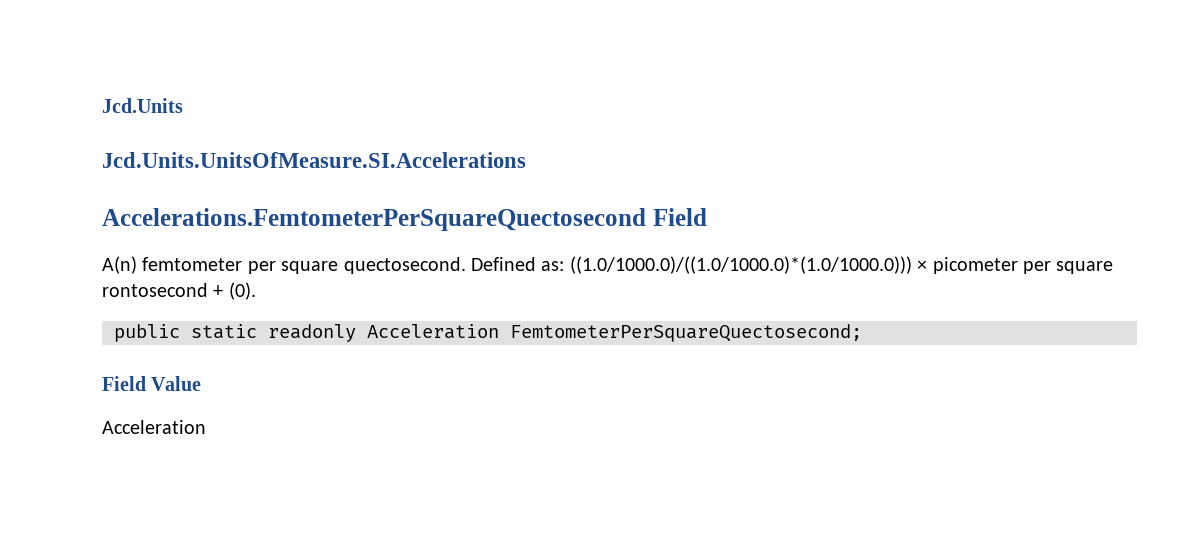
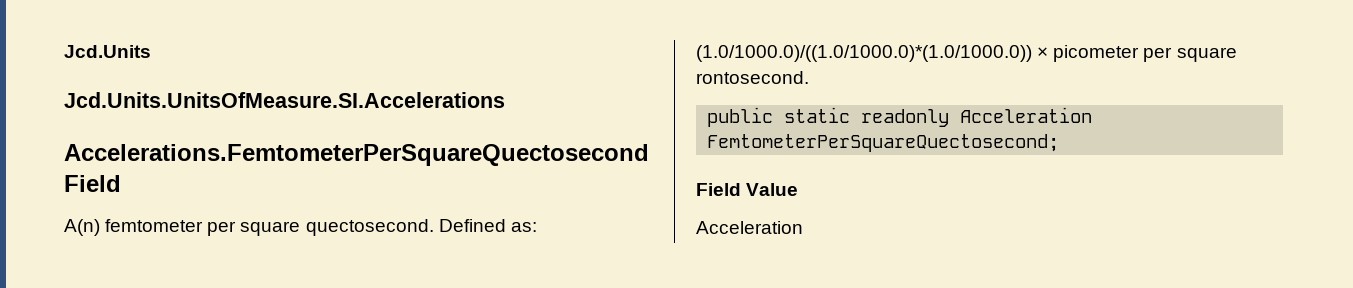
- Defined as: ((1.0/1000.0)/((1.0/1000.0)*(1.0/1000.0))) × picometer per square rontosecond + (0).
+ Defined as: (1.0/1000.0)/((1.0/1000.0)*(1.0/1000.0)) × picometer per square rontosecond.

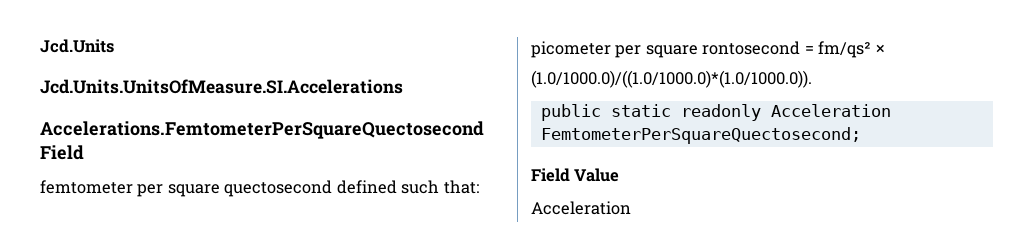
- A(n) femtometer per square quectosecond. Defined as: (1.0/1000.0)/((1.0/1000.0)*(1.0/1000.0)) × picometer per square rontosecond.
+ femtometer per square quectosecond defined such that: picometer per square rontosecond = fm/qs² ×
+ (1.0/1000.0)/((1.0/1000.0)*(1.0/1000.0)).

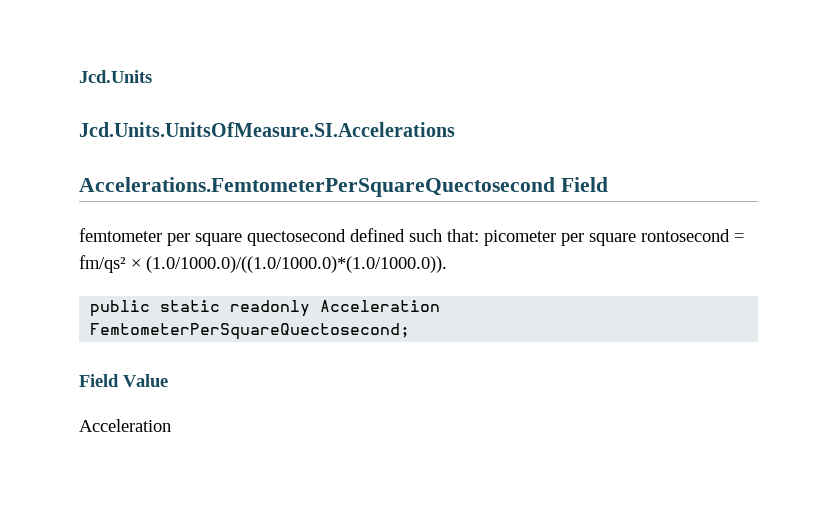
- femtometer per square quectosecond defined such that: picometer per square rontosecond = fm/qs² ×
- (1.0/1000.0)/((1.0/1000.0)*(1.0/1000.0)).
+ femtometer per square quectosecond defined such that: picometer per square rontosecond = fm/qs² × (1.0/1000.0)/((1.0/1000.0)*(1.0/1000.0)).

